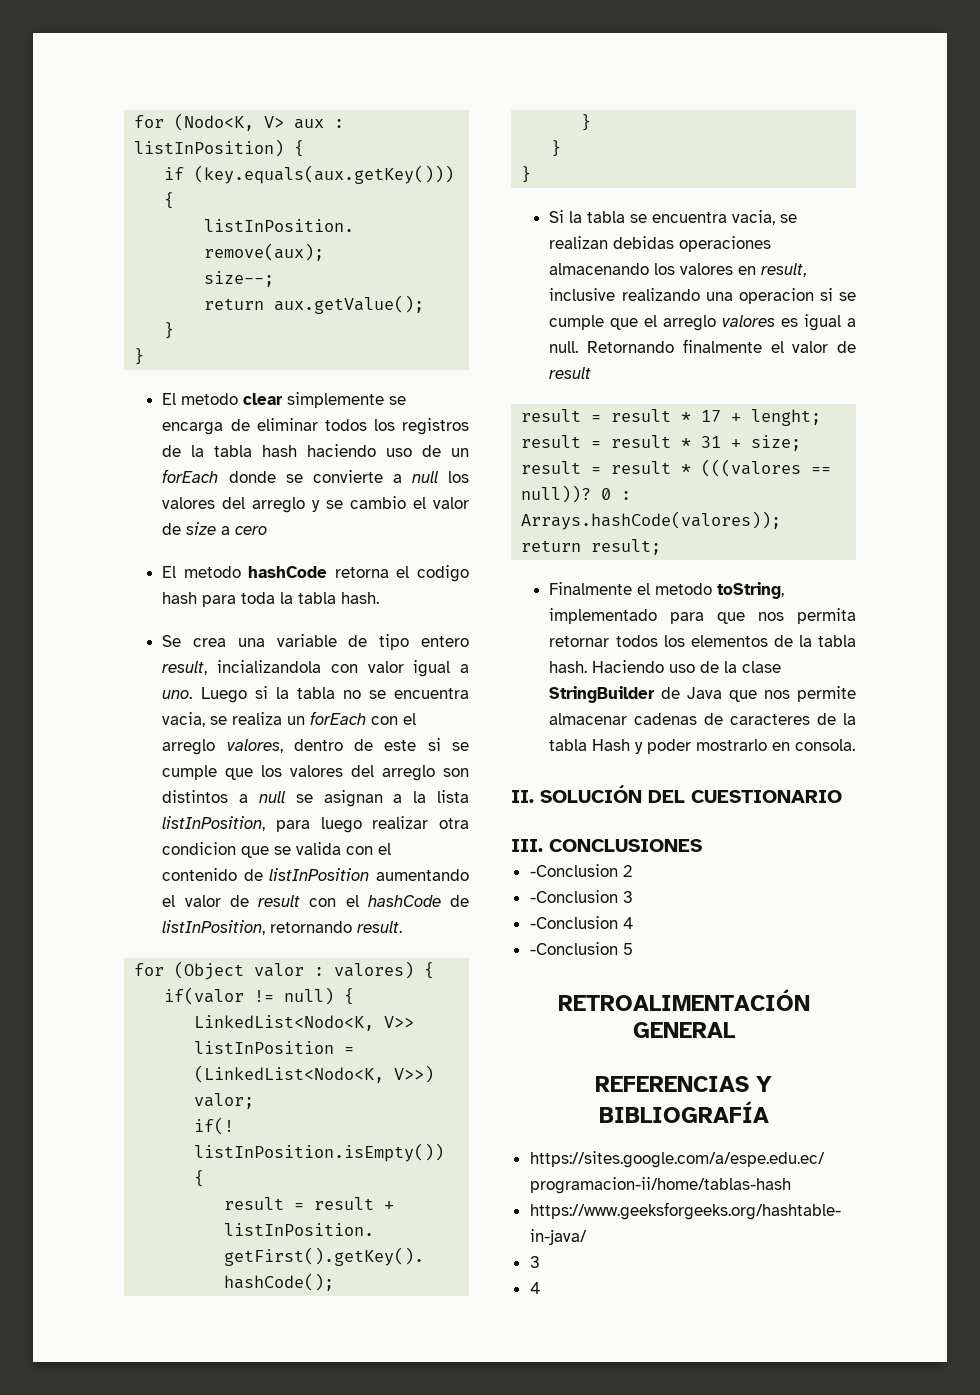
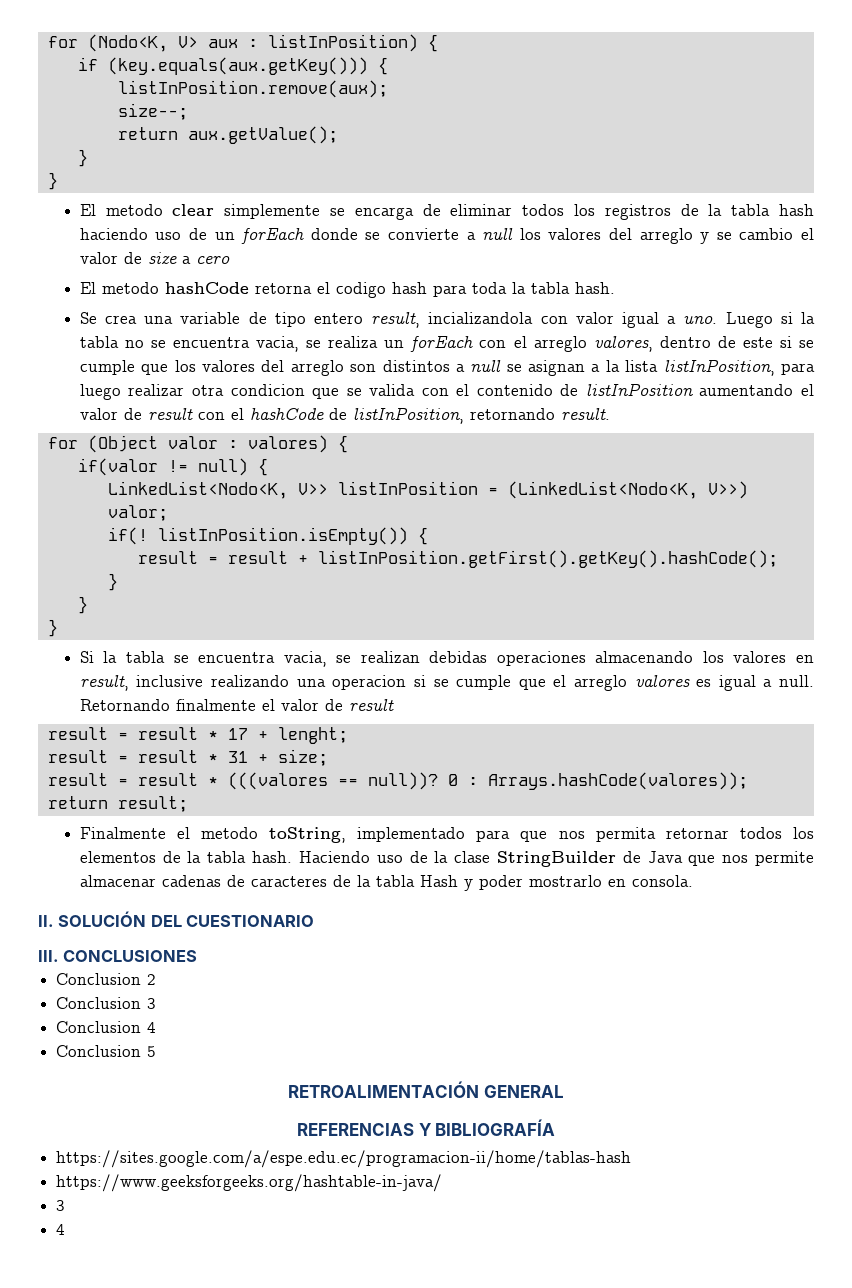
- -Conclusion 2
+ Conclusion 2
- -Conclusion 3
- -Conclusion 4
+ Conclusion 3
+ Conclusion 4
- -Conclusion 5
+ Conclusion 5

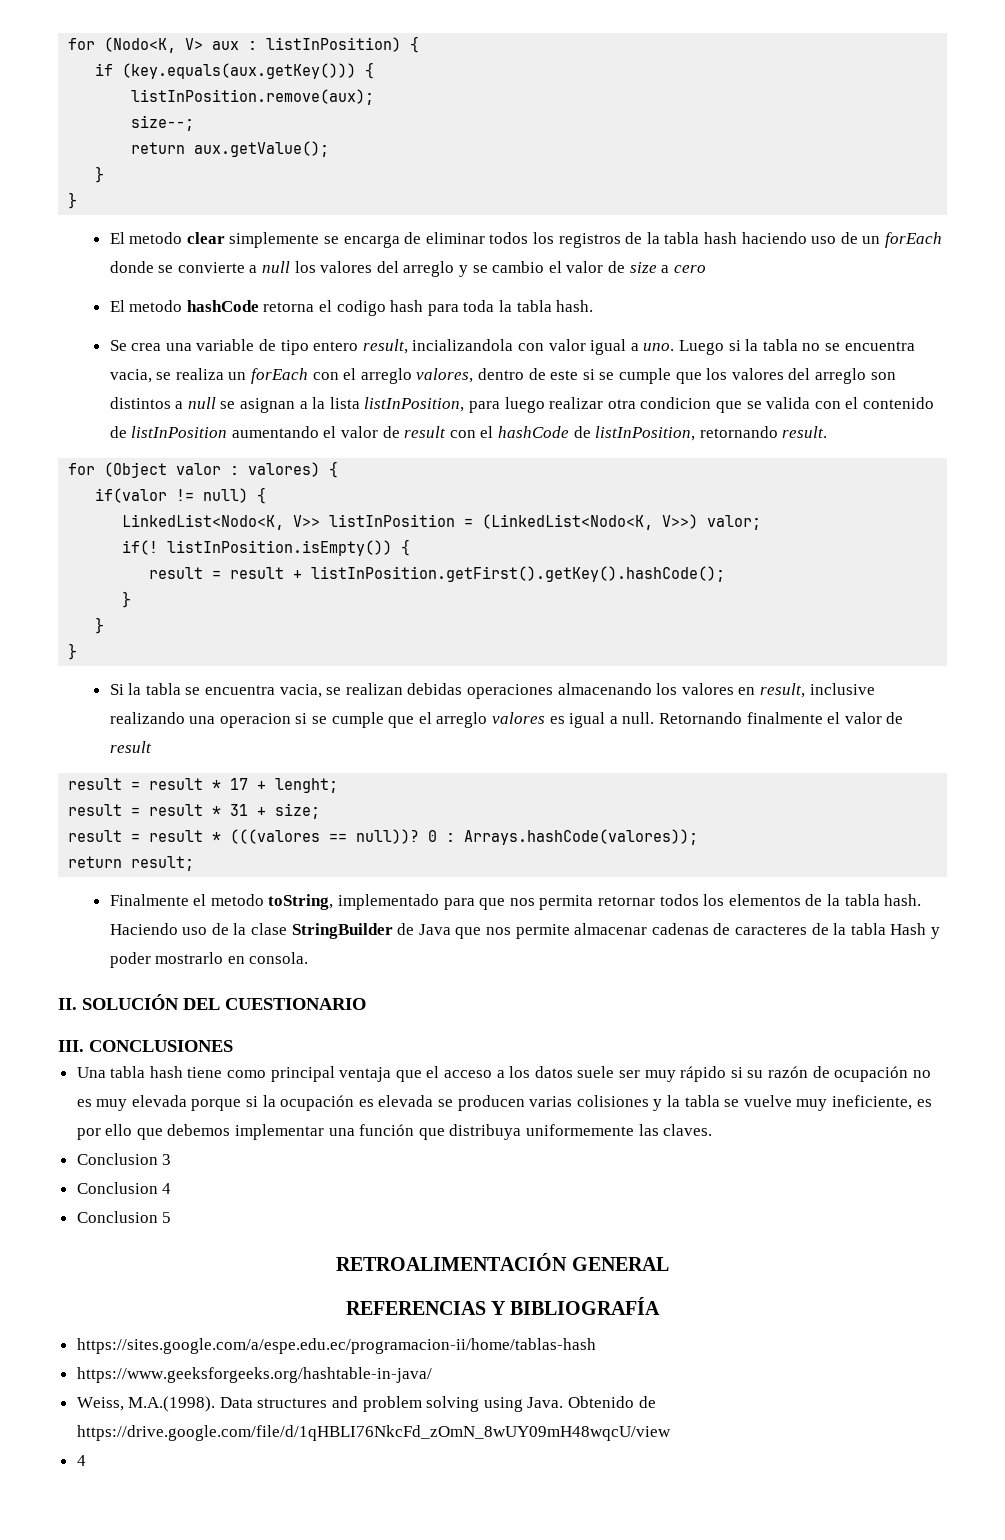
- Conclusion 2
+ Una tabla hash tiene como principal ventaja que el acceso a los datos suele ser muy rápido si su razón de ocupación no es muy elevada porque si la ocupación es elevada se producen varias colisiones y la tabla se vuelve muy ineficiente, es por ello que debemos implementar una función que distribuya uniformemente las claves.
  https://www.geeksforgeeks.org/hashtable-in-java/
- 3
+ Weiss, M.A.(1998). Data structures and problem solving using Java. Obtenido de https://drive.google.com/file/d/1qHBLI76NkcFd_zOmN_8wUY09mH48wqcU/view

